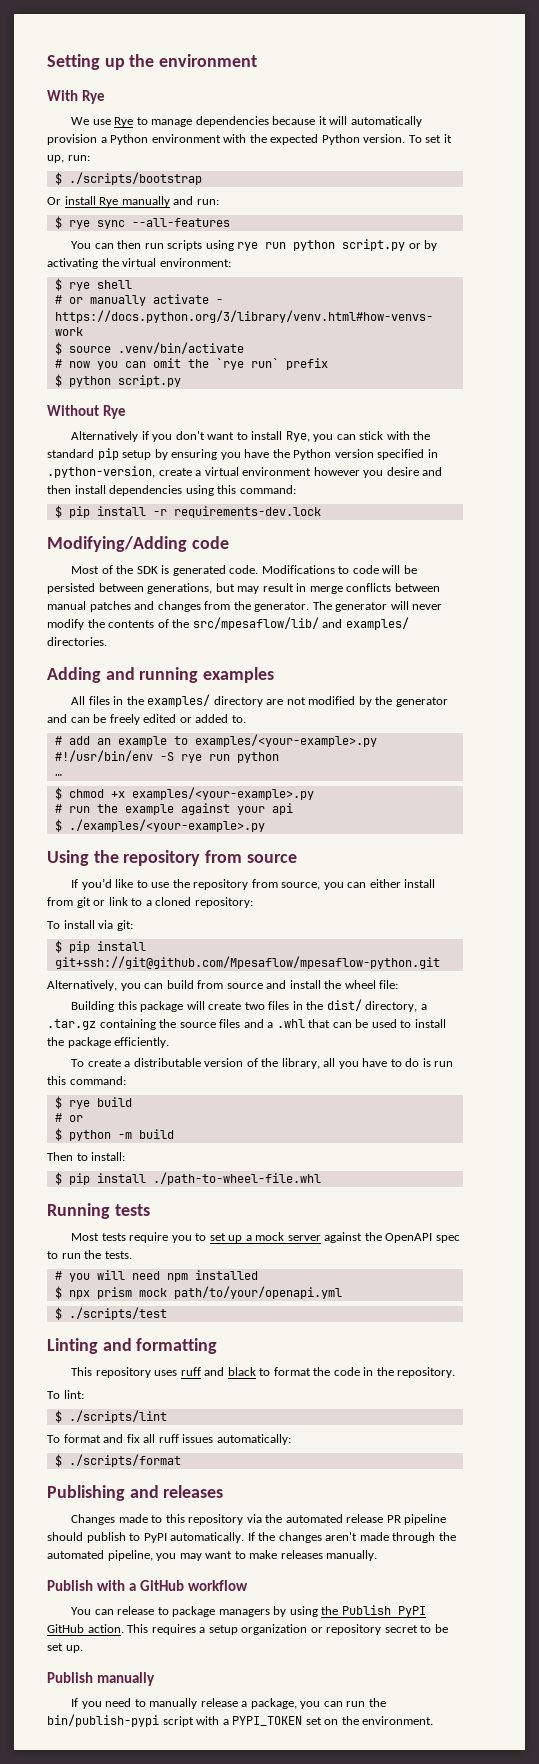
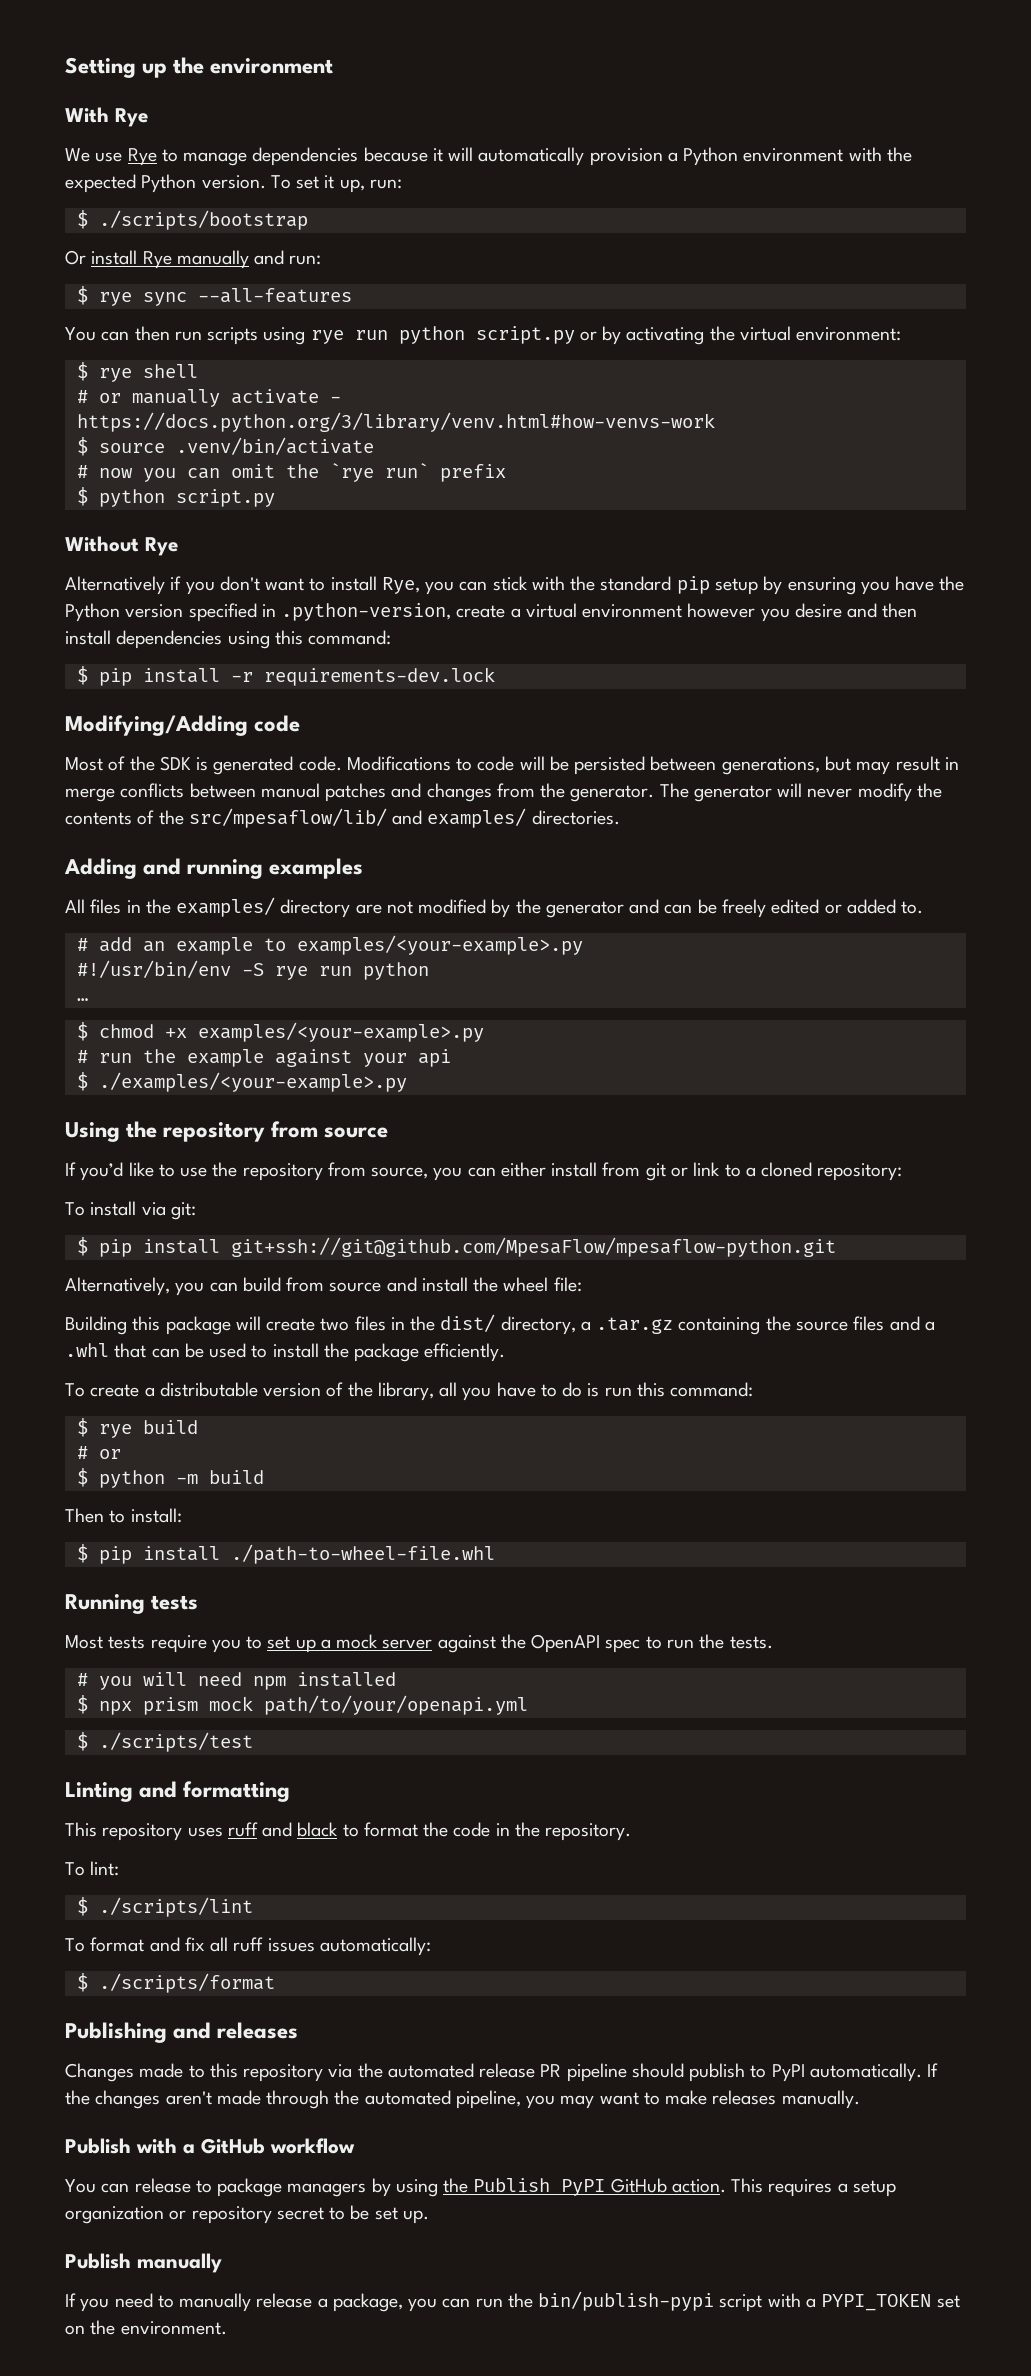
- $ pip install git+ssh://git@github.com/Mpesaflow/mpesaflow-python.git
+ $ pip install git+ssh://git@github.com/MpesaFlow/mpesaflow-python.git

